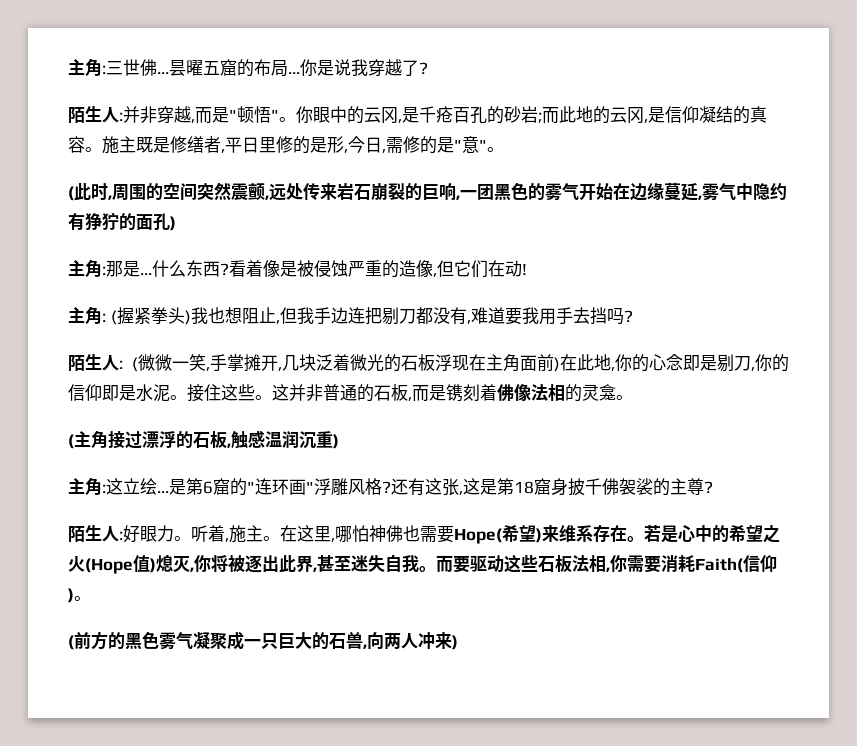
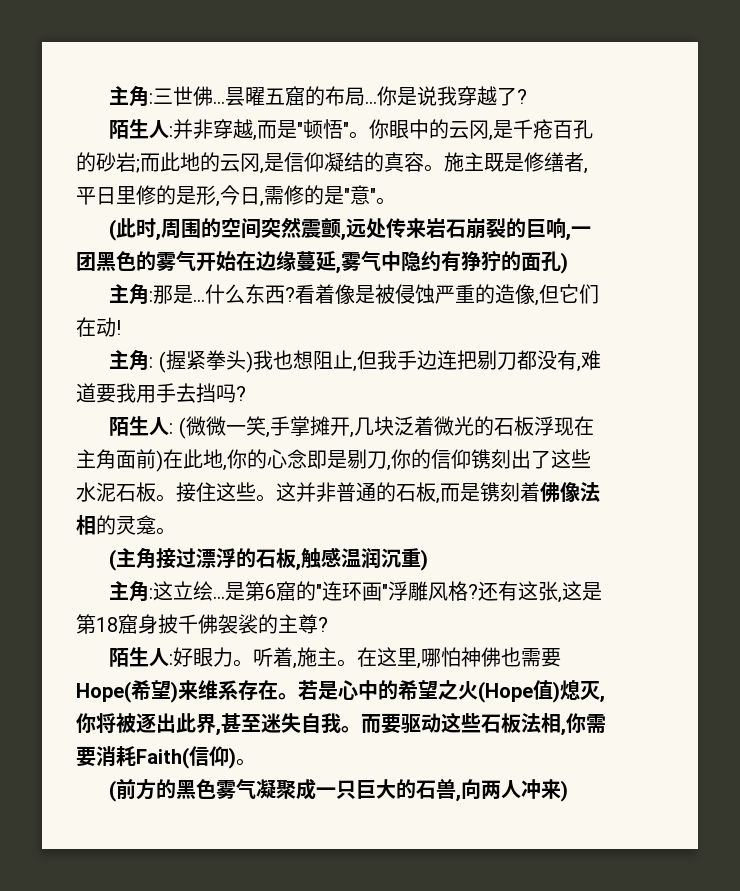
- 陌生人: (微微一笑,手掌摊开,几块泛着微光的石板浮现在主角面前)在此地,你的心念即是剔刀,你的信仰即是水泥。
+ 陌生人: (微微一笑,手掌摊开,几块泛着微光的石板浮现在主角面前)在此地,你的心念即是剔刀,你的信仰镌刻出了这些水泥石板。

